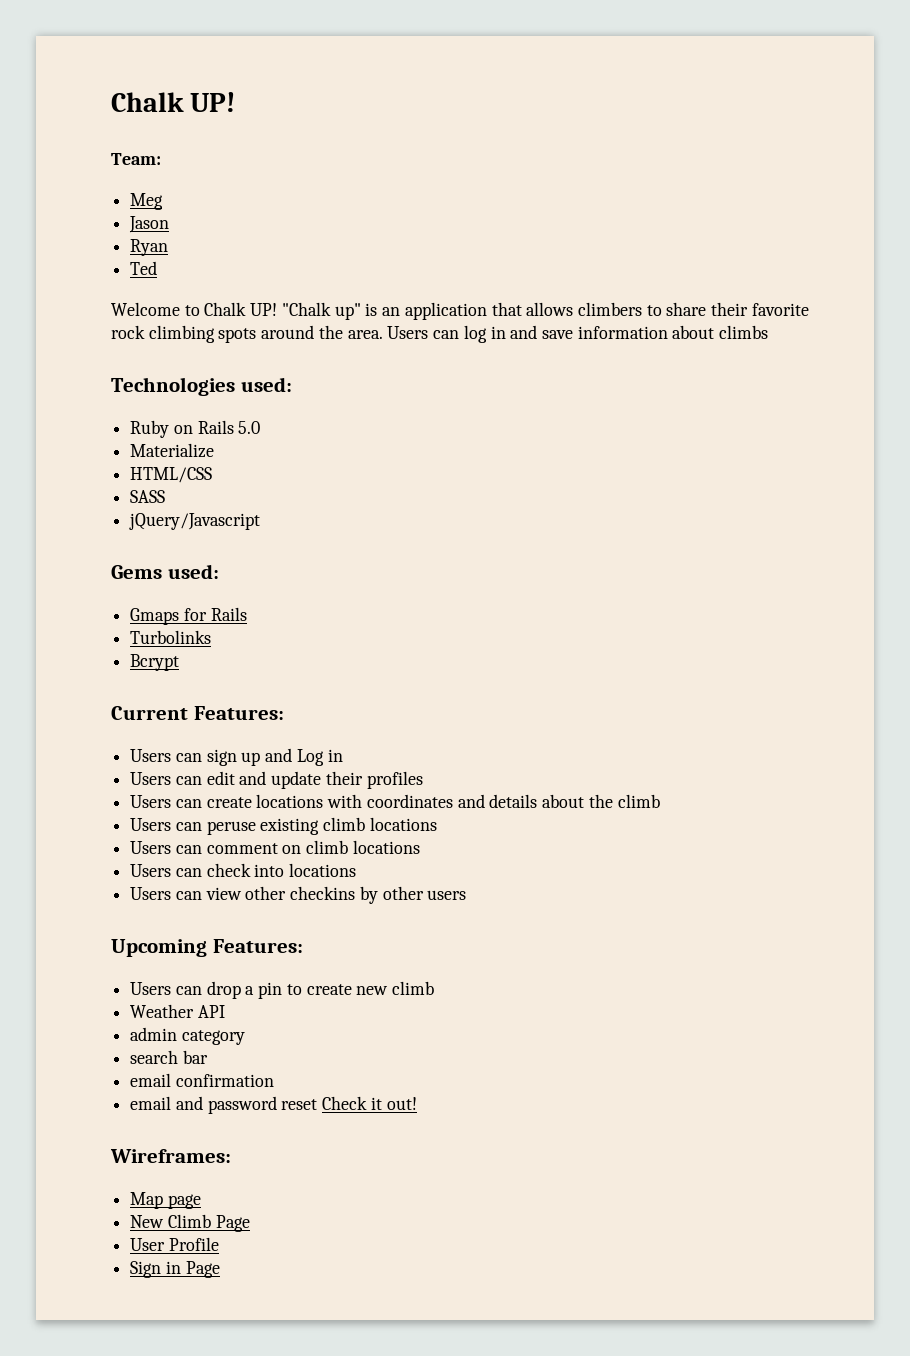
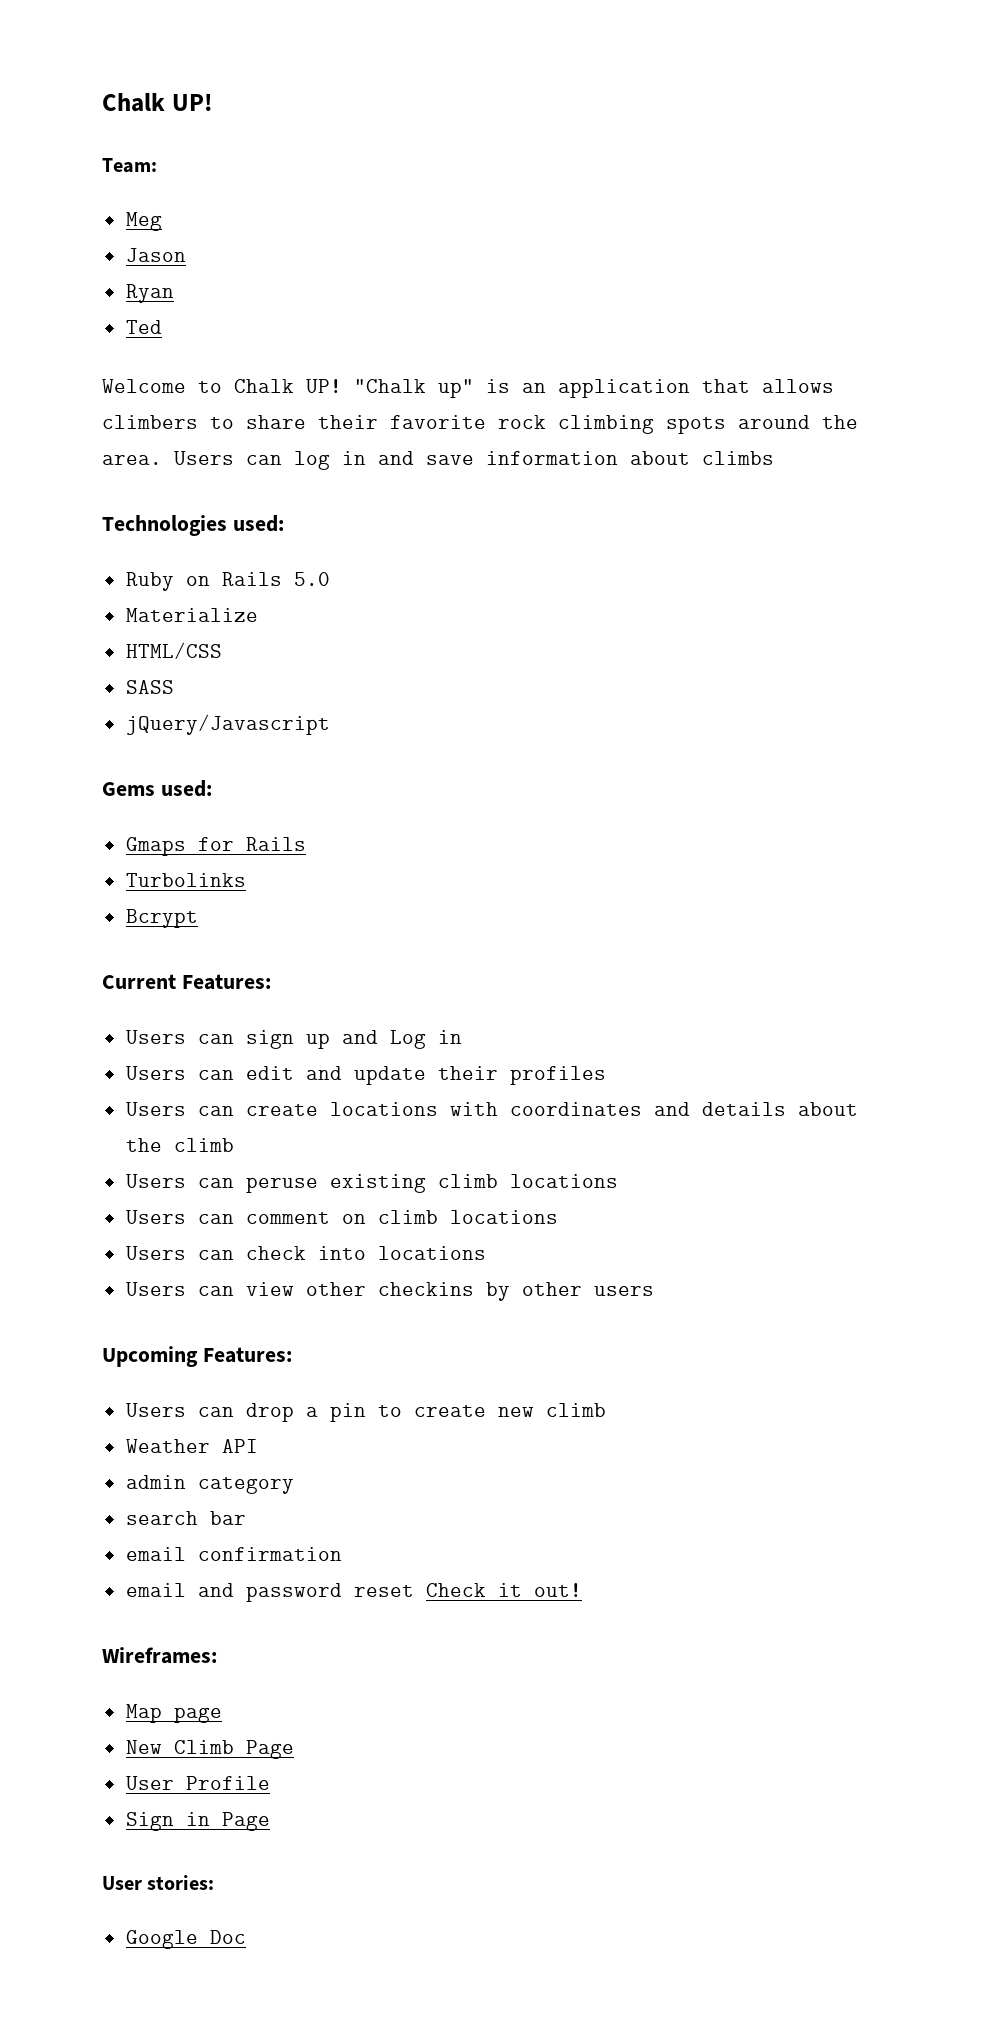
+ User stories:
+ Google Doc

